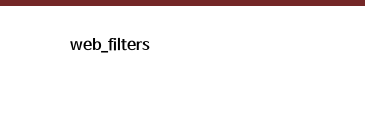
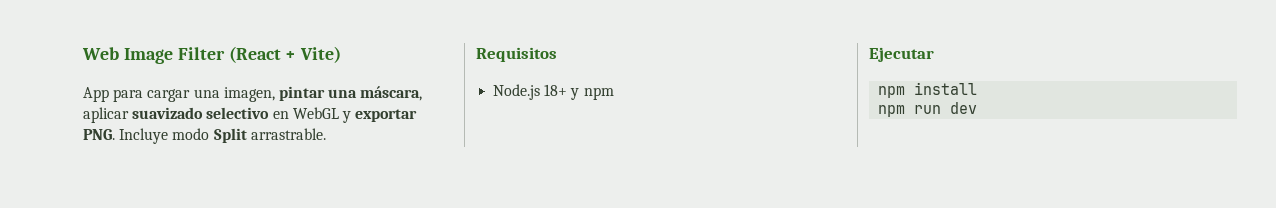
- web_filters
+ Web Image Filter (React + Vite)
+ App para cargar una imagen, pintar una máscara, aplicar suavizado selectivo en WebGL y exportar PNG. Incluye modo Split arrastrable.
+ Requisitos
+ Node.js 18+ y npm
+ Ejecutar
+ npm install
+ npm run dev

